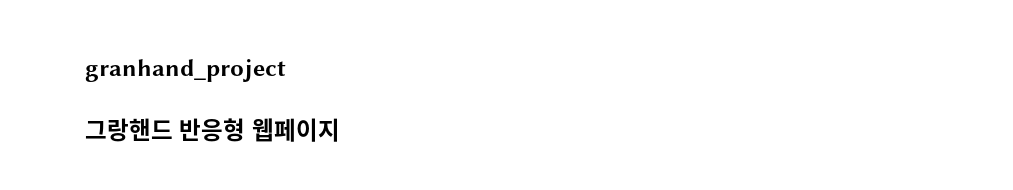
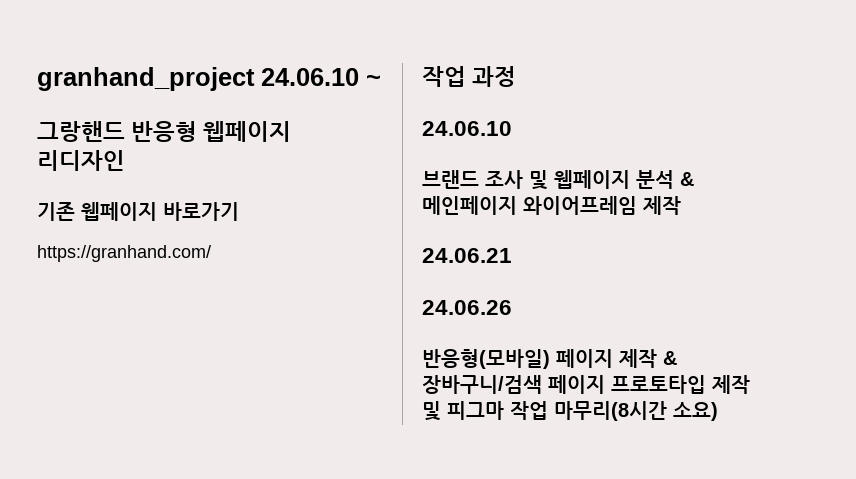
- granhand_project
+ granhand_project 24.06.10 ~
- 그랑핸드 반응형 웹페이지
+ 그랑핸드 반응형 웹페이지 리디자인
+ 기존 웹페이지 바로가기
+ https://granhand.com/
+ 작업 과정
+ 24.06.10
+ 브랜드 조사 및 웹페이지 분석 & 메인페이지 와이어프레임 제작
+ 24.06.21
+ 24.06.26
+ 반응형(모바일) 페이지 제작 & 장바구니/검색 페이지 프로토타입 제작 및 피그마 작업 마무리(8시간 소요)

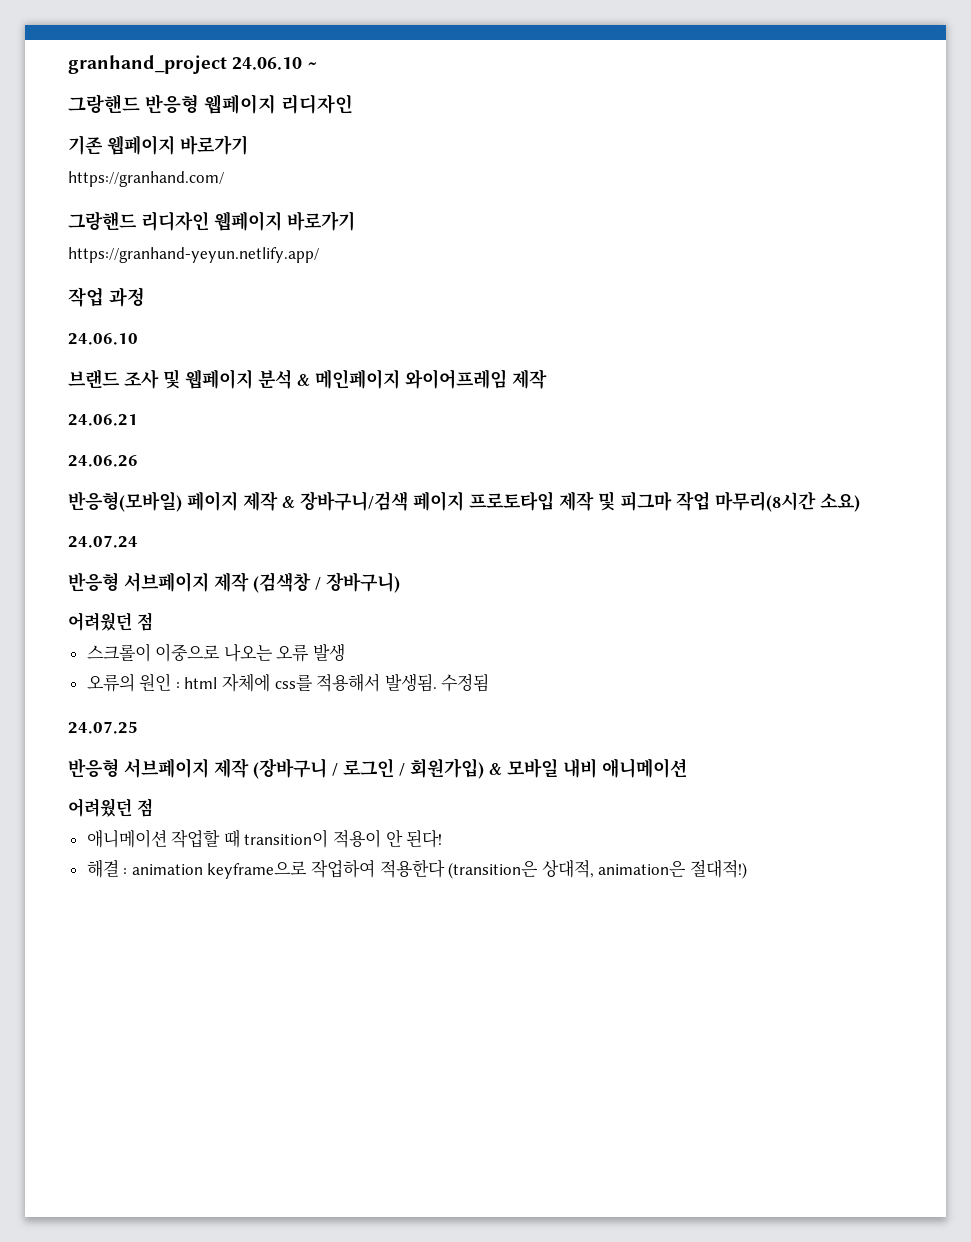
+ 그랑핸드 리디자인 웹페이지 바로가기
+ https://granhand-yeyun.netlify.app/
+ 24.07.24
+ 반응형 서브페이지 제작 (검색창 / 장바구니)
+ 어려웠던 점
+ 스크롤이 이중으로 나오는 오류 발생
+ 오류의 원인 : html 자체에 css를 적용해서 발생됨. 수정됨
+ 24.07.25
+ 반응형 서브페이지 제작 (장바구니 / 로그인 / 회원가입) & 모바일 내비 애니메이션
+ 어려웠던 점
+ 애니메이션 작업할 때 transition이 적용이 안 된다!
+ 해결 : animation keyframe으로 작업하여 적용한다 (transition은 상대적, animation은 절대적!)

